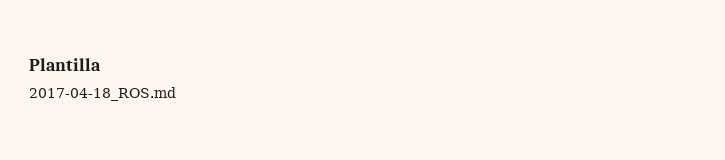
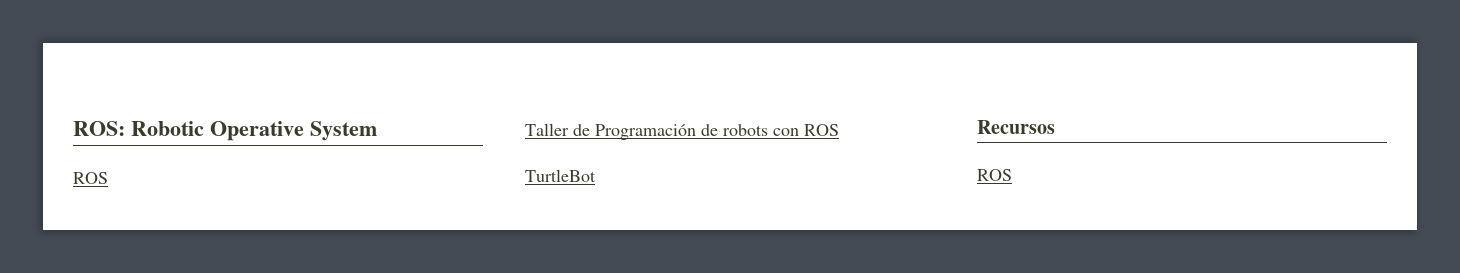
- Plantilla
- 2017-04-18_ROS.md
+ ROS: Robotic Operative System
+ ROS
+ Taller de Programación de robots con ROS
+ TurtleBot
+ Recursos
+ ROS

